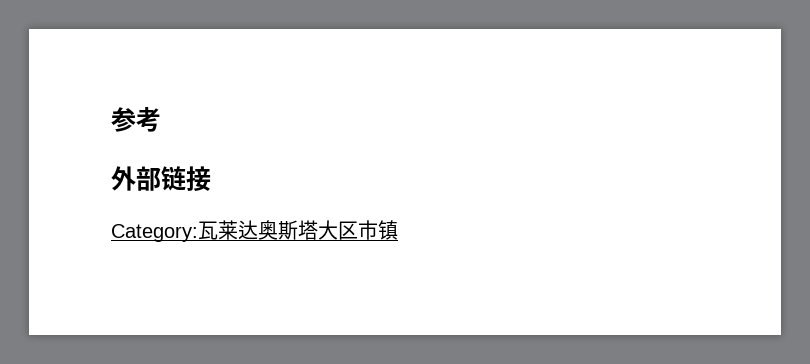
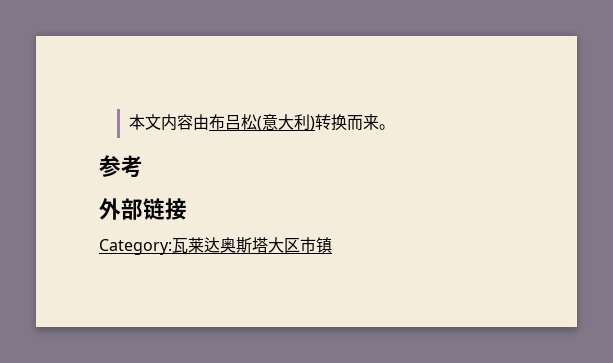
+ 本文内容由布吕松(意大利)转换而来。

